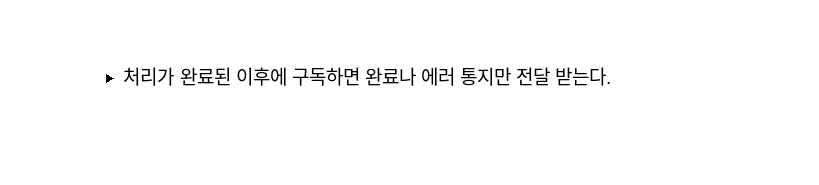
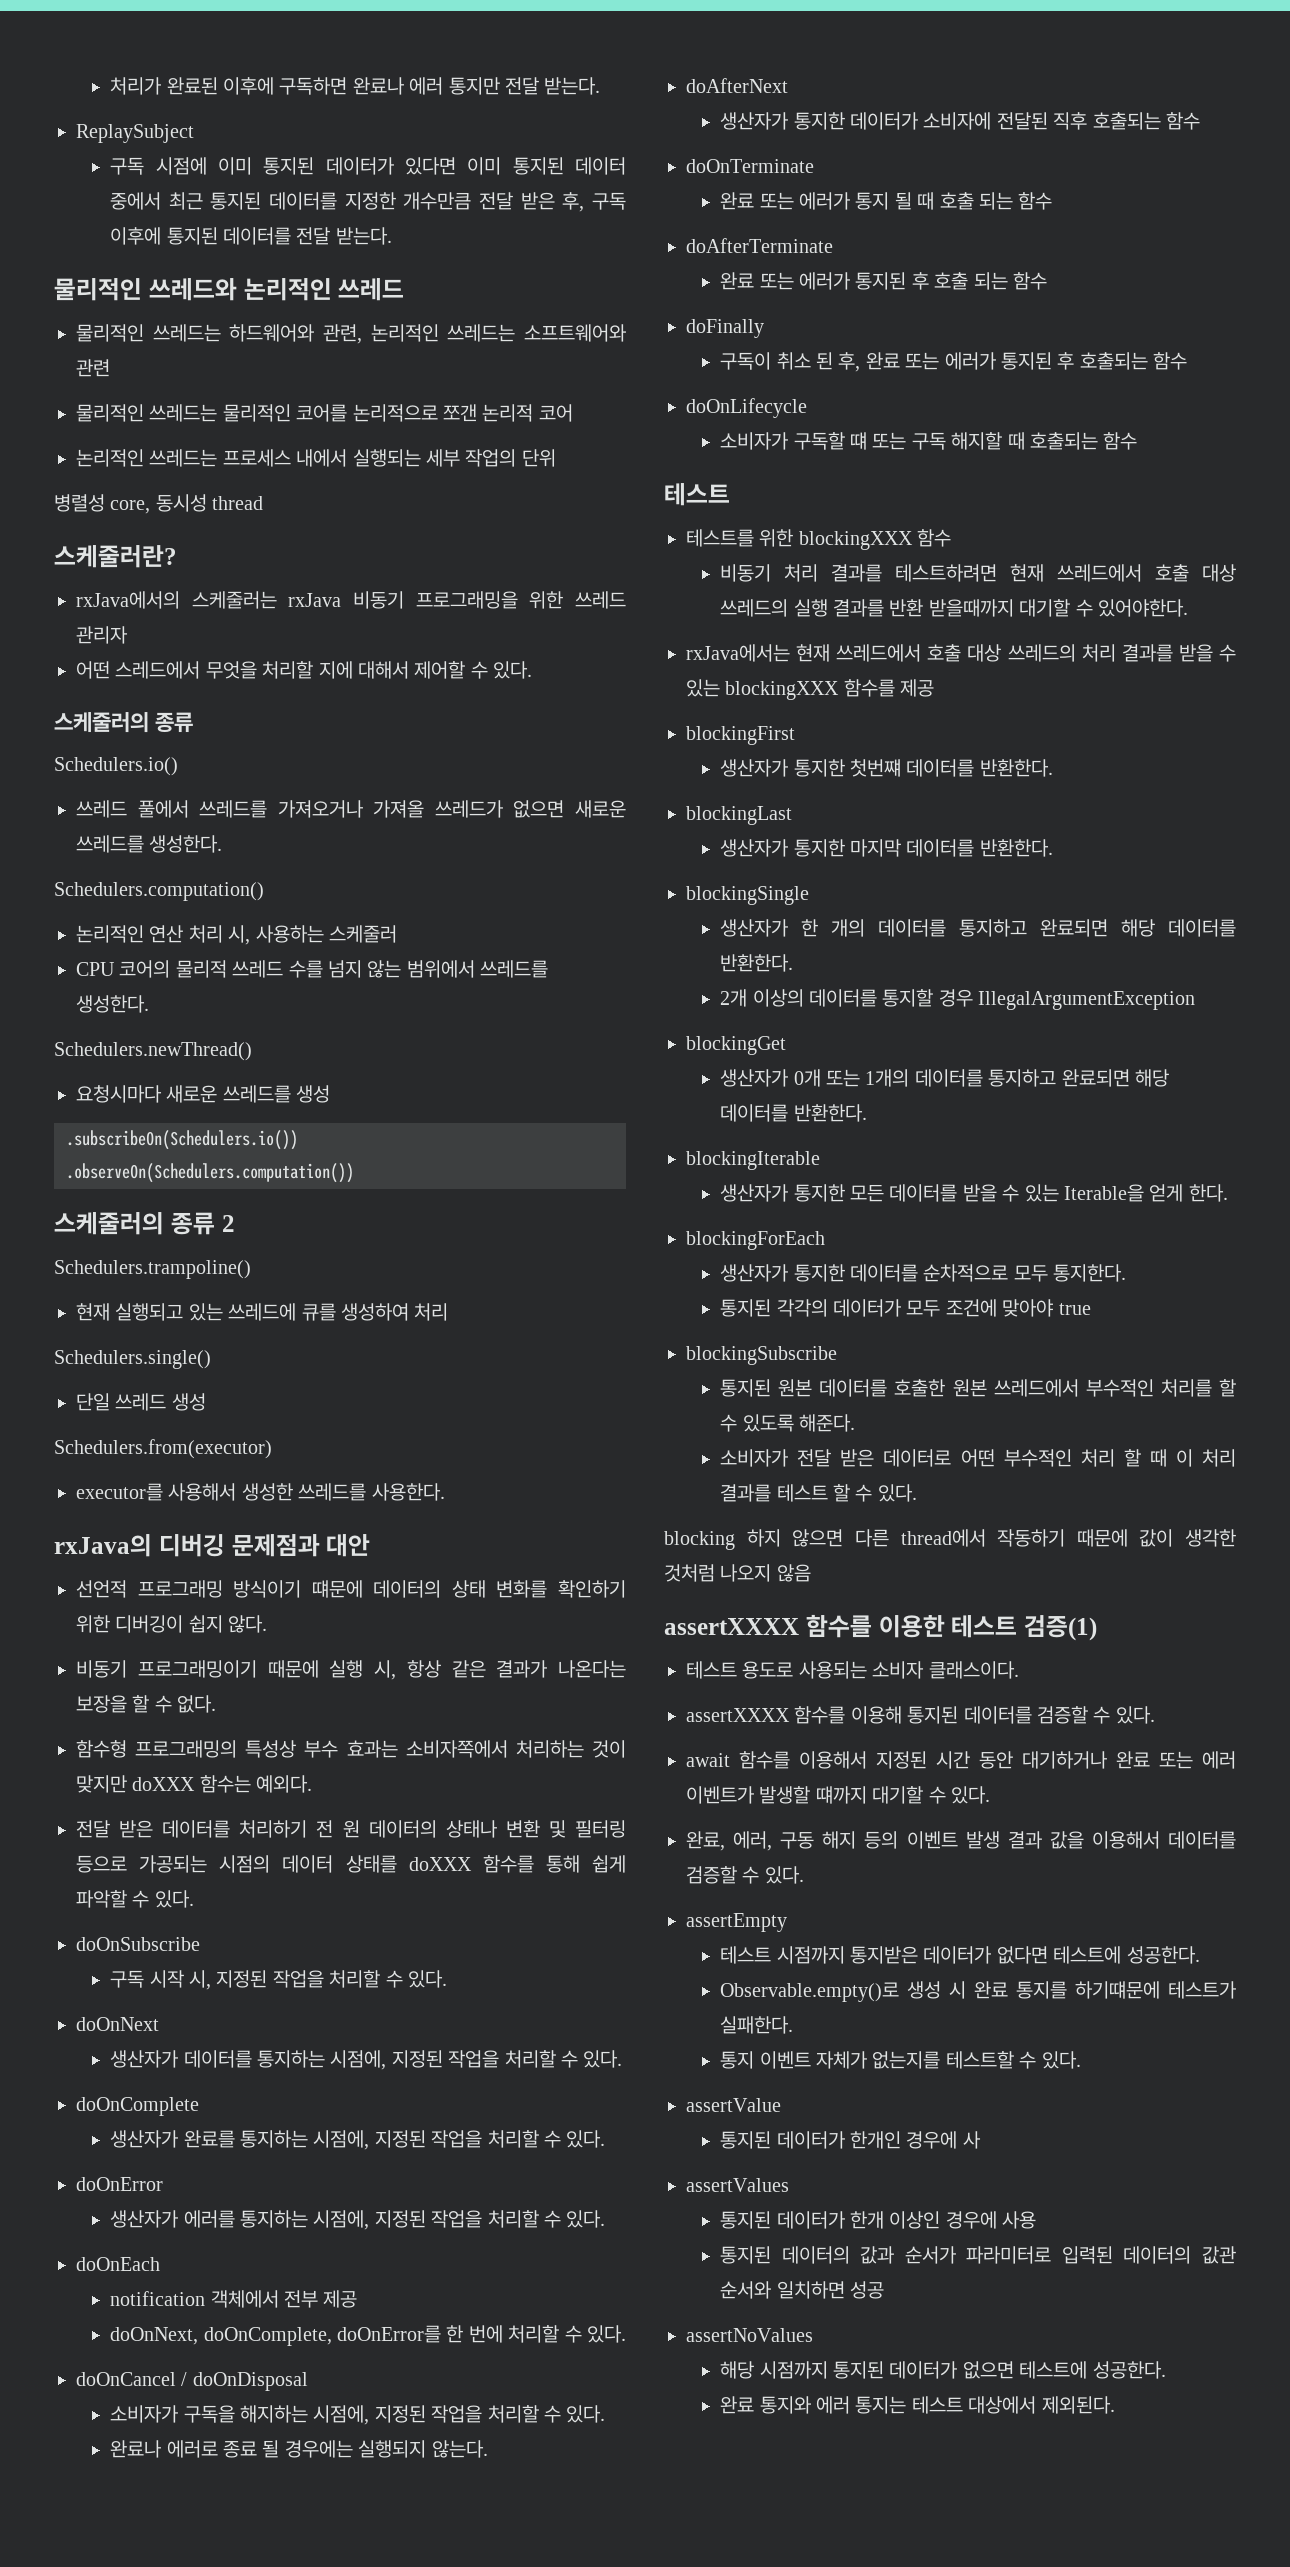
+ ReplaySubject
+ 구독 시점에 이미 통지된 데이터가 있다면 이미 통지된 데이터 중에서 최근 통지된 데이터를 지정한 개수만큼 전달 받은 후, 구독 이후에 통지된 데이터를 전달 받는다.
+ 물리적인 쓰레드와 논리적인 쓰레드
+ 물리적인 쓰레드는 하드웨어와 관련, 논리적인 쓰레드는 소프트웨어와 관련
+ 물리적인 쓰레드는 물리적인 코어를 논리적으로 쪼갠 논리적 코어
+ 논리적인 쓰레드는 프로세스 내에서 실행되는 세부 작업의 단위
+ 병렬성 core, 동시성 thread
+ 스케줄러란?
+ rxJava에서의 스케줄러는 rxJava 비동기 프로그래밍을 위한 쓰레드 관리자
+ 어떤 스레드에서 무엇을 처리할 지에 대해서 제어할 수 있다.
+ 스케줄러의 종류
+ Schedulers.io()
+ 쓰레드 풀에서 쓰레드를 가져오거나 가져올 쓰레드가 없으면 새로운 쓰레드를 생성한다.
+ Schedulers.computation()
+ 논리적인 연산 처리 시, 사용하는 스케줄러
+ CPU 코어의 물리적 쓰레드 수를 넘지 않는 범위에서 쓰레드를 생성한다.
+ Schedulers.newThread()
+ 요청시마다 새로운 쓰레드를 생성
+ .subscribeOn(Schedulers.io())
+ .observeOn(Schedulers.computation())
+ 스케줄러의 종류 2
+ Schedulers.trampoline()
+ 현재 실행되고 있는 쓰레드에 큐를 생성하여 처리
+ Schedulers.single()
+ 단일 쓰레드 생성
+ Schedulers.from(executor)
+ executor를 사용해서 생성한 쓰레드를 사용한다.
+ rxJava의 디버깅 문제점과 대안
+ 선언적 프로그래밍 방식이기 떄문에 데이터의 상태 변화를 확인하기 위한 디버깅이 쉽지 않다.
+ 비동기 프로그래밍이기 때문에 실행 시, 항상 같은 결과가 나온다는 보장을 할 수 없다.
+ 함수형 프로그래밍의 특성상 부수 효과는 소비자쪽에서 처리하는 것이 맞지만 doXXX 함수는 예외다.
+ 전달 받은 데이터를 처리하기 전 원 데이터의 상태나 변환 및 필터링 등으로 가공되는 시점의 데이터 상태를 doXXX 함수를 통해 쉽게 파악할 수 있다.
+ doOnSubscribe
+ 구독 시작 시, 지정된 작업을 처리할 수 있다.
+ doOnNext
+ 생산자가 데이터를 통지하는 시점에, 지정된 작업을 처리할 수 있다.
+ doOnComplete
+ 생산자가 완료를 통지하는 시점에, 지정된 작업을 처리할 수 있다.
+ doOnError
+ 생산자가 에러를 통지하는 시점에, 지정된 작업을 처리할 수 있다.
+ doOnEach
+ notification 객체에서 전부 제공
+ doOnNext, doOnComplete, doOnError를 한 번에 처리할 수 있다.
+ doOnCancel / doOnDisposal
+ 소비자가 구독을 해지하는 시점에, 지정된 작업을 처리할 수 있다.
+ 완료나 에러로 종료 될 경우에는 실행되지 않는다.
+ doAfterNext
+ 생산자가 통지한 데이터가 소비자에 전달된 직후 호출되는 함수
+ doOnTerminate
+ 완료 또는 에러가 통지 될 때 호출 되는 함수
+ doAfterTerminate
+ 완료 또는 에러가 통지된 후 호출 되는 함수
+ doFinally
+ 구독이 취소 된 후, 완료 또는 에러가 통지된 후 호출되는 함수
+ doOnLifecycle
+ 소비자가 구독할 떄 또는 구독 해지할 때 호출되는 함수
+ 테스트
+ 테스트를 위한 blockingXXX 함수
+ 비동기 처리 결과를 테스트하려면 현재 쓰레드에서 호출 대상 쓰레드의 실행 결과를 반환 받을때까지 대기할 수 있어야한다.
+ rxJava에서는 현재 쓰레드에서 호출 대상 쓰레드의 처리 결과를 받을 수 있는 blockingXXX 함수를 제공
+ blockingFirst
+ 생산자가 통지한 첫번쨰 데이터를 반환한다.
+ blockingLast
+ 생산자가 통지한 마지막 데이터를 반환한다.
+ blockingSingle
+ 생산자가 한 개의 데이터를 통지하고 완료되면 해당 데이터를 반환한다.
+ 2개 이상의 데이터를 통지할 경우 IllegalArgumentException
+ blockingGet
+ 생산자가 0개 또는 1개의 데이터를 통지하고 완료되면 해당 데이터를 반환한다.
+ blockingIterable
+ 생산자가 통지한 모든 데이터를 받을 수 있는 Iterable을 얻게 한다.
+ blockingForEach
+ 생산자가 통지한 데이터를 순차적으로 모두 통지한다.
+ 통지된 각각의 데이터가 모두 조건에 맞아야 true
+ blockingSubscribe
+ 통지된 원본 데이터를 호출한 원본 쓰레드에서 부수적인 처리를 할 수 있도록 해준다.
+ 소비자가 전달 받은 데이터로 어떤 부수적인 처리 할 때 이 처리 결과를 테스트 할 수 있다.
+ blocking 하지 않으면 다른 thread에서 작동하기 때문에 값이 생각한 것처럼 나오지 않음
+ assertXXXX 함수를 이용한 테스트 검증(1)
+ 테스트 용도로 사용되는 소비자 클래스이다.
+ assertXXXX 함수를 이용해 통지된 데이터를 검증할 수 있다.
+ await 함수를 이용해서 지정된 시간 동안 대기하거나 완료 또는 에러 이벤트가 발생할 떄까지 대기할 수 있다.
+ 완료, 에러, 구동 해지 등의 이벤트 발생 결과 값을 이용해서 데이터를 검증할 수 있다.
+ assertEmpty
+ 테스트 시점까지 통지받은 데이터가 없다면 테스트에 성공한다.
+ Observable.empty()로 생성 시 완료 통지를 하기떄문에 테스트가 실패한다.
+ 통지 이벤트 자체가 없는지를 테스트할 수 있다.
+ assertValue
+ 통지된 데이터가 한개인 경우에 사
+ assertValues
+ 통지된 데이터가 한개 이상인 경우에 사용
+ 통지된 데이터의 값과 순서가 파라미터로 입력된 데이터의 값관 순서와 일치하면 성공
+ assertNoValues
+ 해당 시점까지 통지된 데이터가 없으면 테스트에 성공한다.
+ 완료 통지와 에러 통지는 테스트 대상에서 제외된다.

